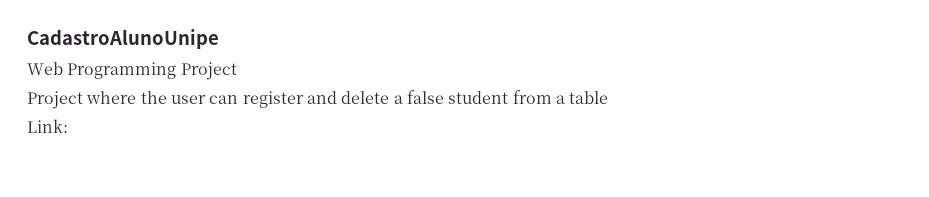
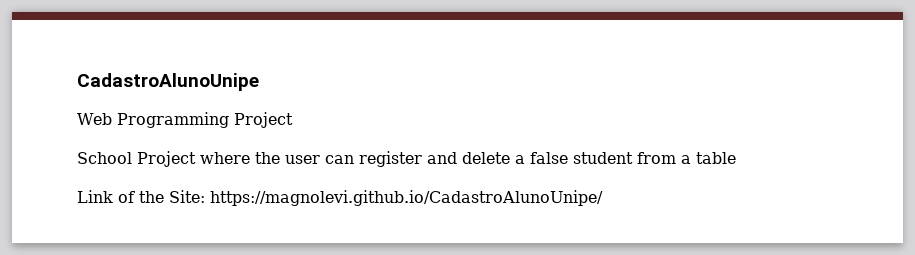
- Project where the user can register and delete a false student from a table
+ School Project where the user can register and delete a false student from a table
- Link:
+ Link of the Site: https://magnolevi.github.io/CadastroAlunoUnipe/

